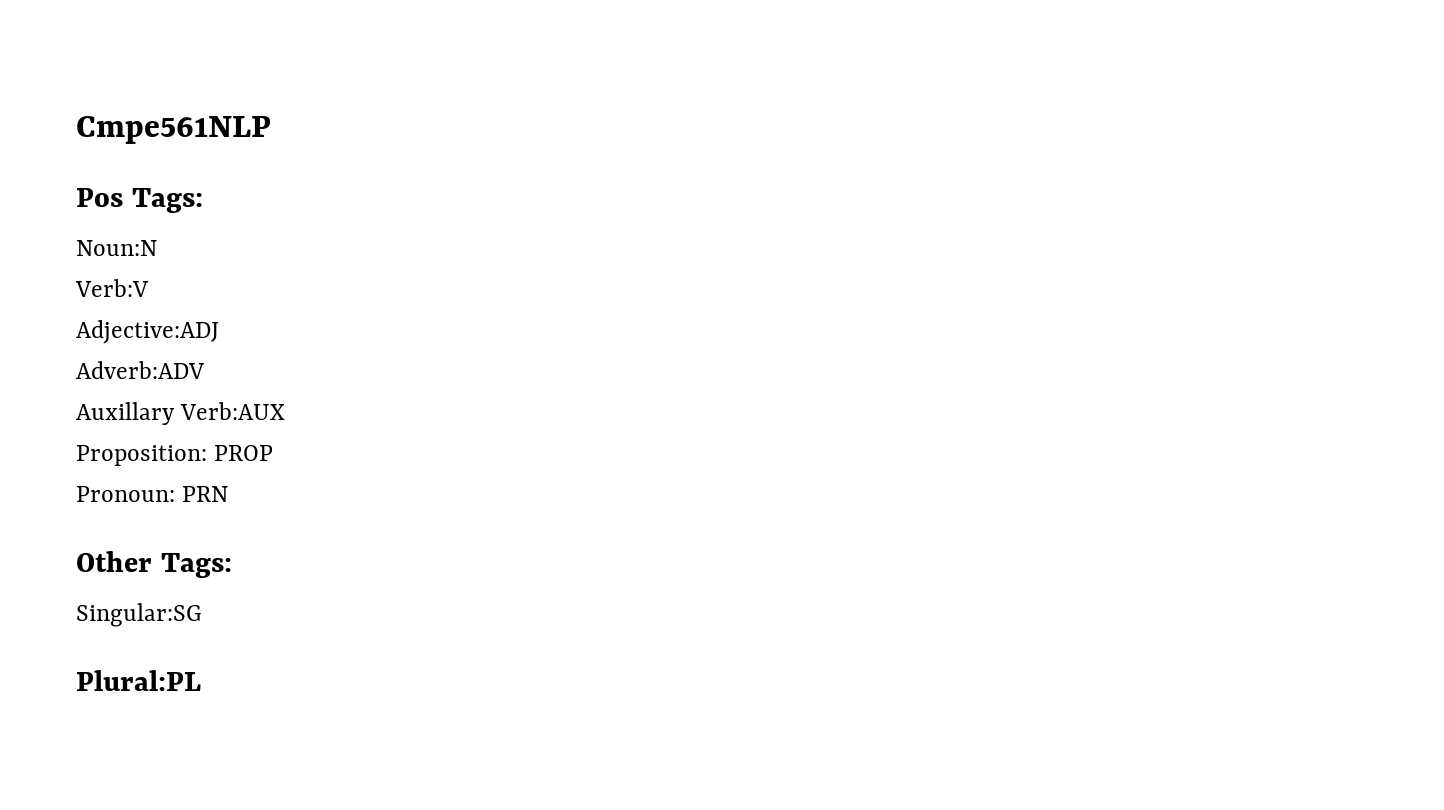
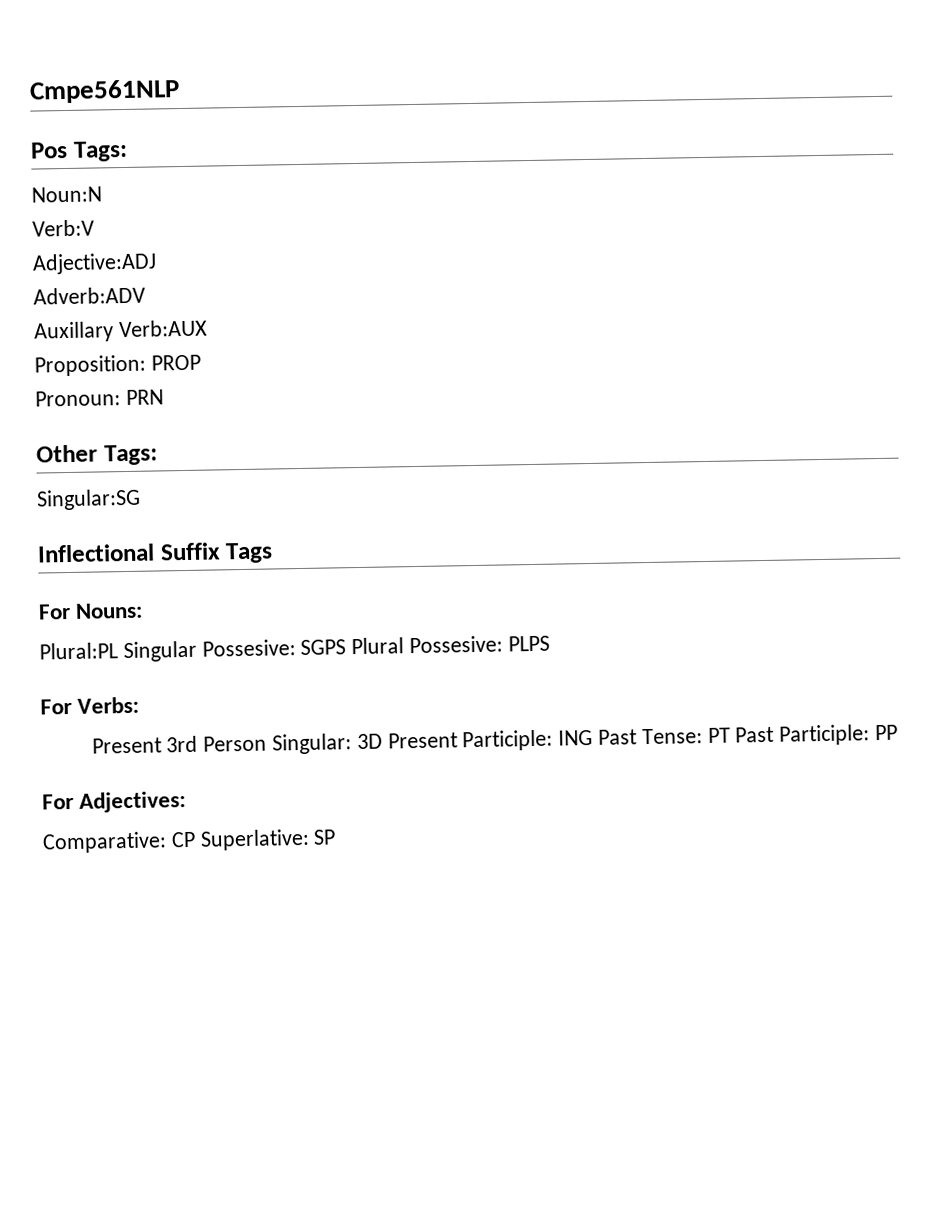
- Plural:PL
+ Inflectional Suffix Tags
+ For Nouns:
+ Plural:PL Singular Possesive: SGPS Plural Possesive: PLPS
+ For Verbs:
+ Present 3rd Person Singular: 3D Present Participle: ING Past Tense: PT Past Participle: PP
+ For Adjectives:
+ Comparative: CP Superlative: SP

